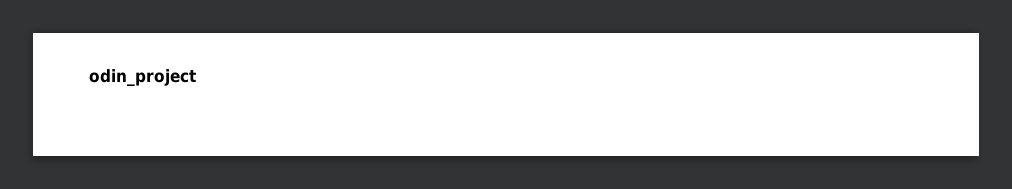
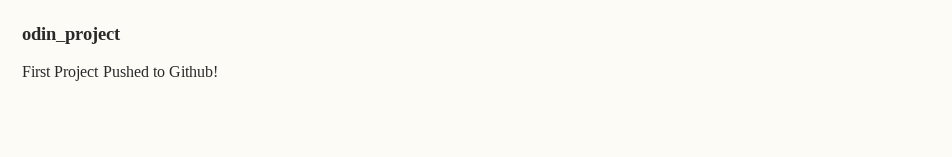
+ First Project Pushed to Github!

